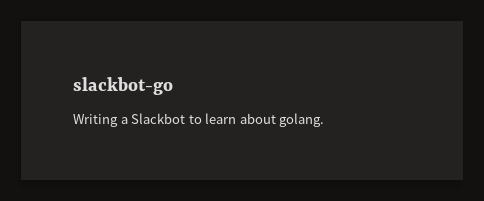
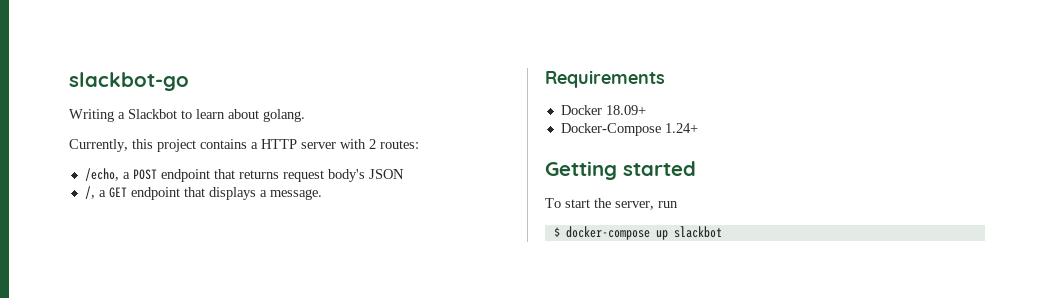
+ Currently, this project contains a HTTP server with 2 routes:
+ /echo, a POST endpoint that returns request body's JSON
+ /, a GET endpoint that displays a message.
+ Requirements
+ Docker 18.09+
+ Docker-Compose 1.24+
+ Getting started
+ To start the server, run
+ $ docker-compose up slackbot

